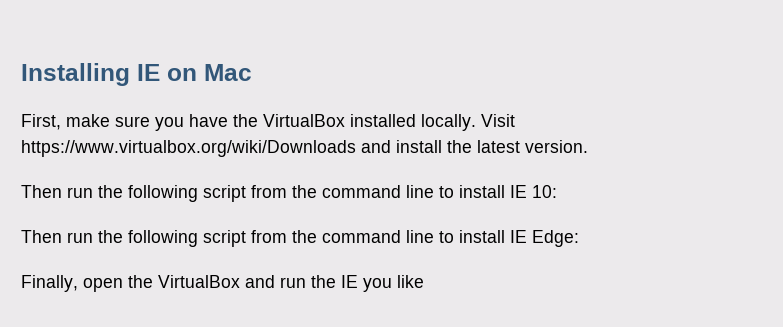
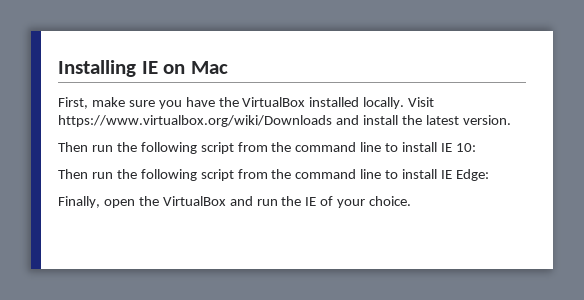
- Finally, open the VirtualBox and run the IE you like
+ Finally, open the VirtualBox and run the IE of your choice.

